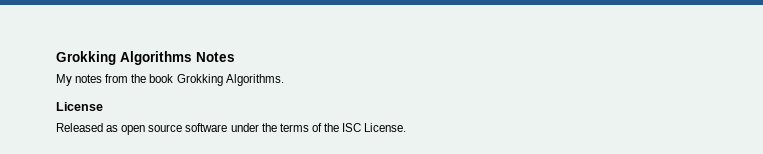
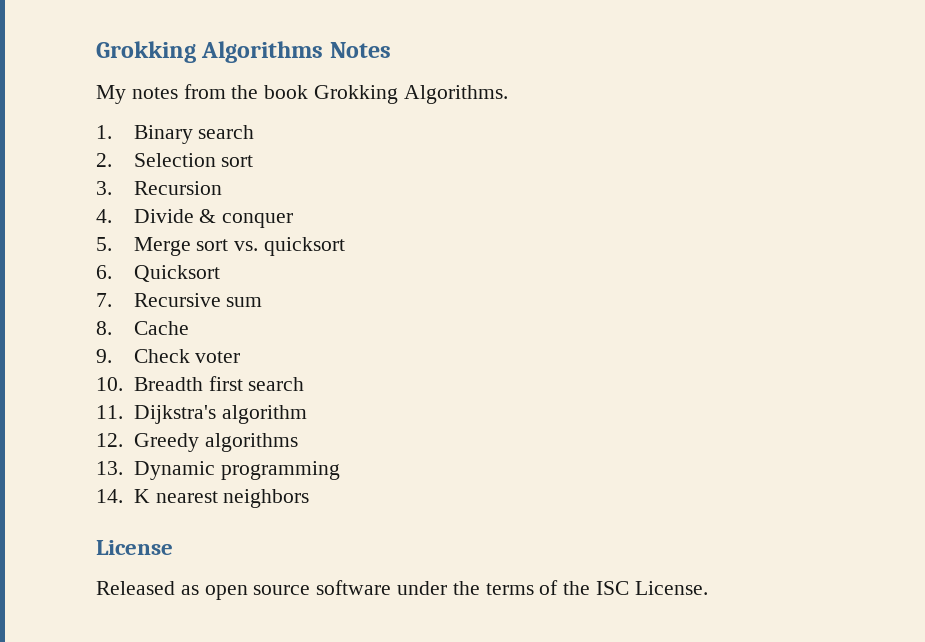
+ 1. Binary search
+ 2. Selection sort
+ 3. Recursion
+ 4. Divide & conquer
+ 5. Merge sort vs. quicksort
+ 6. Quicksort
+ 7. Recursive sum
+ 8. Cache
+ 9. Check voter
+ 10. Breadth first search
+ 11. Dijkstra's algorithm
+ 12. Greedy algorithms
+ 13. Dynamic programming
+ 14. K nearest neighbors

